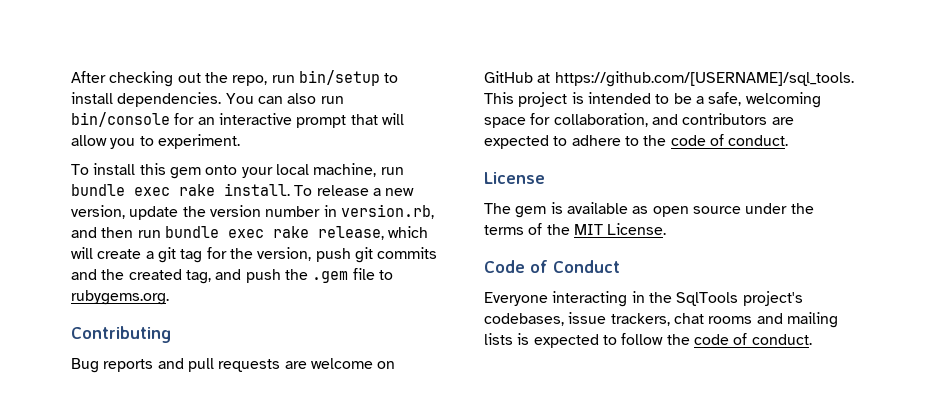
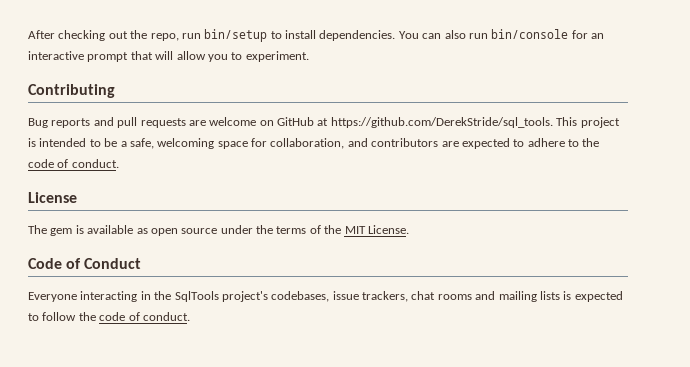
- To install this gem onto your local machine, run bundle exec rake install. To release a new version, update the version number in version.rb, and then run bundle exec rake release, which will create a git tag for the version, push git commits and the created tag, and push the .gem file to rubygems.org.
- Bug reports and pull requests are welcome on GitHub at https://github.com/[USERNAME]/sql_tools. This project is intended to be a safe, welcoming space for collaboration, and contributors are expected to adhere to the code of conduct.
+ Bug reports and pull requests are welcome on GitHub at https://github.com/DerekStride/sql_tools. This project is intended to be a safe, welcoming space for collaboration, and contributors are expected to adhere to the code of conduct.

